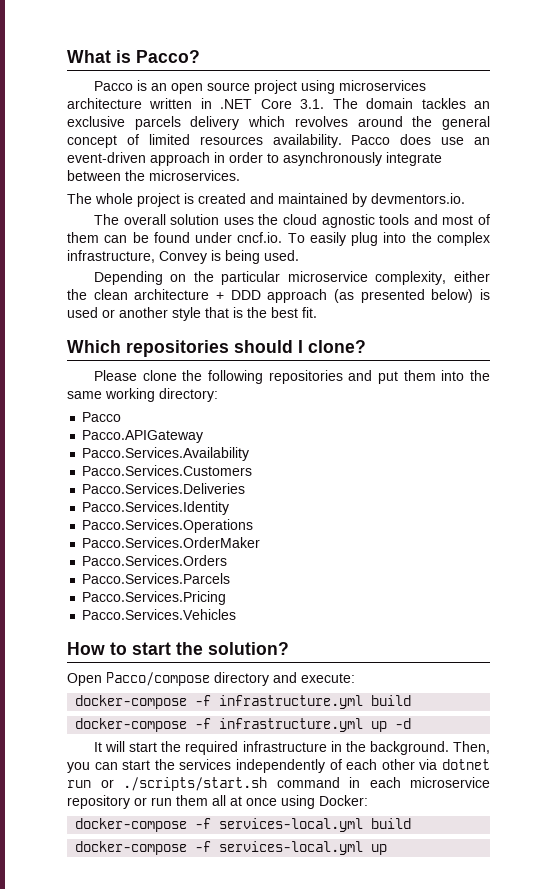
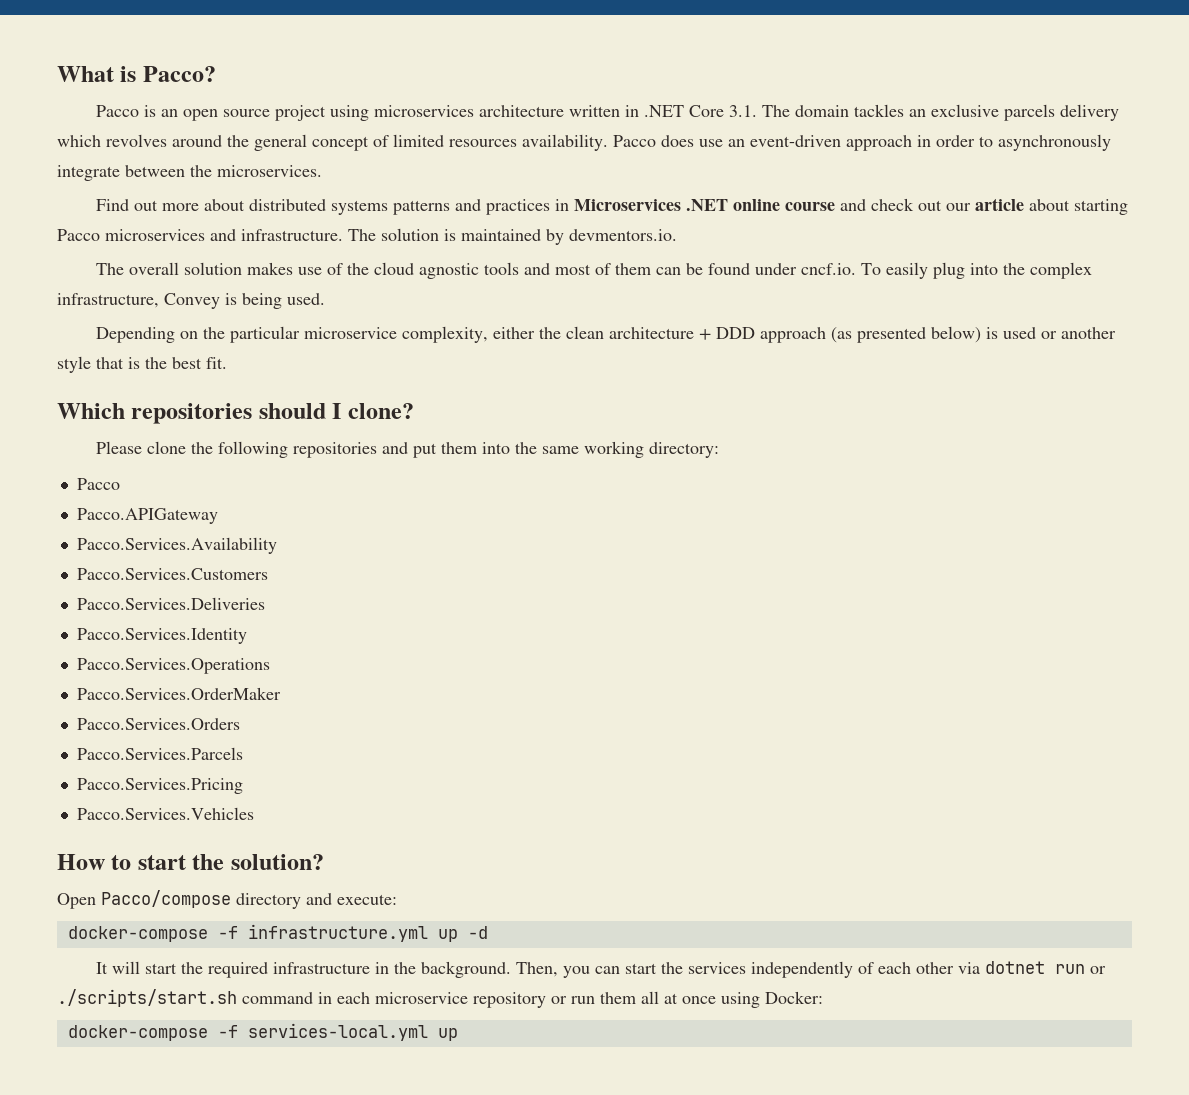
- The whole project is created and maintained by devmentors.io.
+ Find out more about distributed systems patterns and practices in Microservices .NET online course and check out our article about starting Pacco microservices and infrastructure. The solution is maintained by devmentors.io.
- The overall solution uses the cloud agnostic tools and most of them can be found under cncf.io. To easily plug into the complex infrastructure, Convey is being used.
+ The overall solution makes use of the cloud agnostic tools and most of them can be found under cncf.io. To easily plug into the complex infrastructure, Convey is being used.
- docker-compose -f infrastructure.yml build
- docker-compose -f services-local.yml build

